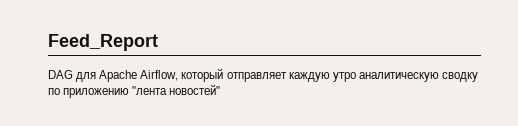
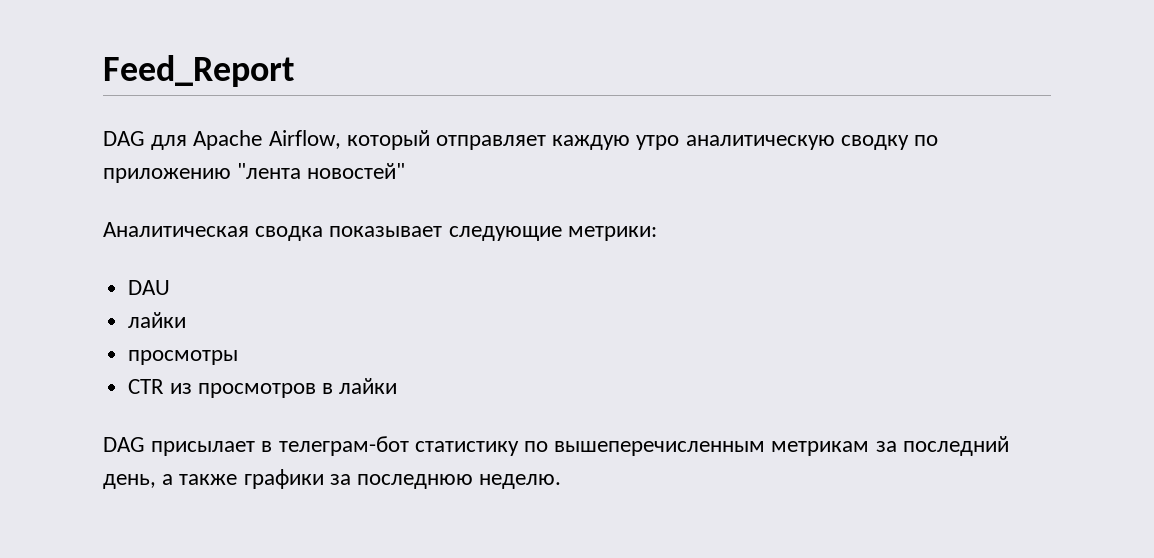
+ Аналитическая сводка показывает следующие метрики:
+ DAU
+ лайки
+ просмотры
+ CTR из просмотров в лайки
+ DAG присылает в телеграм-бот статистику по вышеперечисленным метрикам за последний день, а также графики за последнюю неделю.

